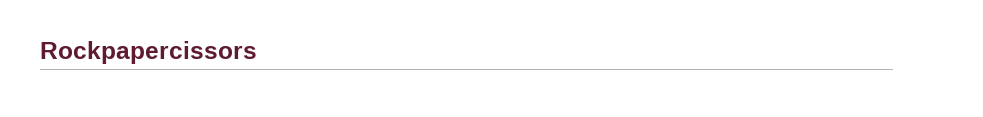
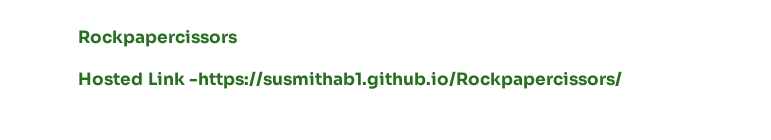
+ Hosted Link -https://susmithab1.github.io/Rockpapercissors/

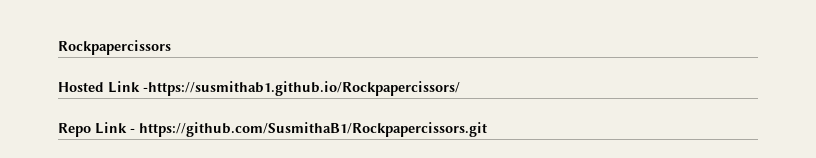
+ Repo Link - https://github.com/SusmithaB1/Rockpapercissors.git

